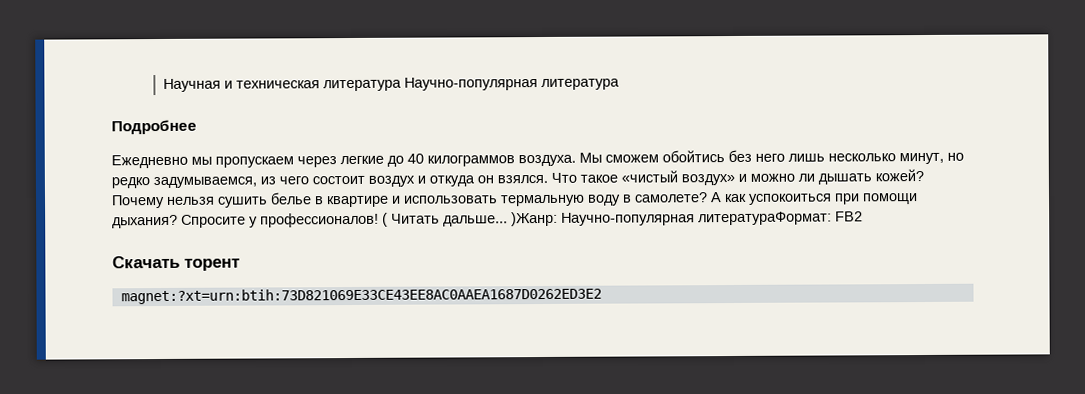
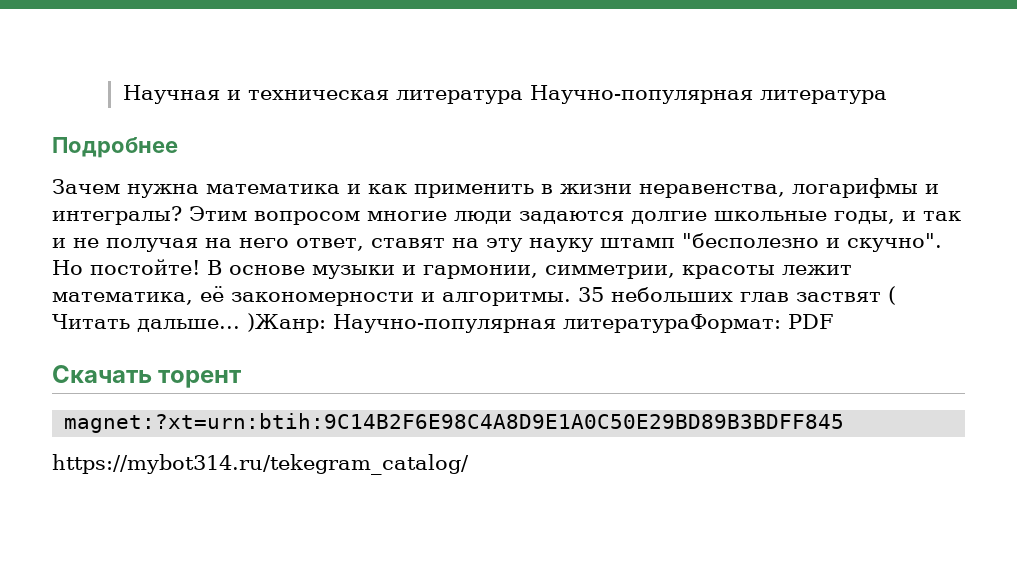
- Ежедневно мы пропускаем через легкие до 40 килограммов воздуха. Мы сможем обойтись без него лишь несколько минут, но редко задумываемся, из чего состоит воздух и откуда он взялся. Что такое «чистый воздух» и можно ли дышать кожей? Почему нельзя сушить белье в квартире и использовать термальную воду в самолете? А как успокоиться при помощи дыхания? Спросите у профессионалов! ( Читать дальше... )Жанр: Научно-популярная литератураФормат: FB2
+ Зачем нужна математика и как применить в жизни неравенства, логарифмы и интегралы? Этим вопросом многие люди задаются долгие школьные годы, и так и не получая на него ответ, ставят на эту науку штамп "бесполезно и скучно". Но постойте! В основе музыки и гармонии, симметрии, красоты лежит математика, её закономерности и алгоритмы. 35 небольших глав заствят ( Читать дальше... )Жанр: Научно-популярная литератураФормат: PDF
- magnet:?xt=urn:btih:73D821069E33CE43EE8AC0AAEA1687D0262ED3E2
+ magnet:?xt=urn:btih:9C14B2F6E98C4A8D9E1A0C50E29BD89B3BDFF845
+ https://mybot314.ru/tekegram_catalog/

